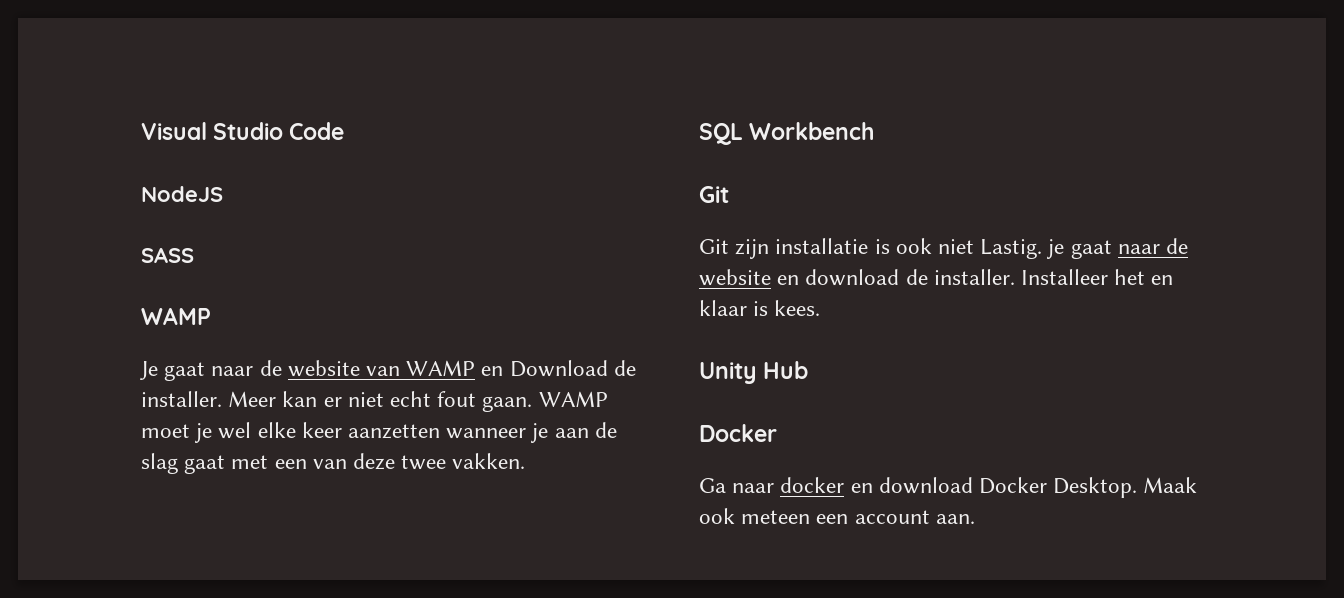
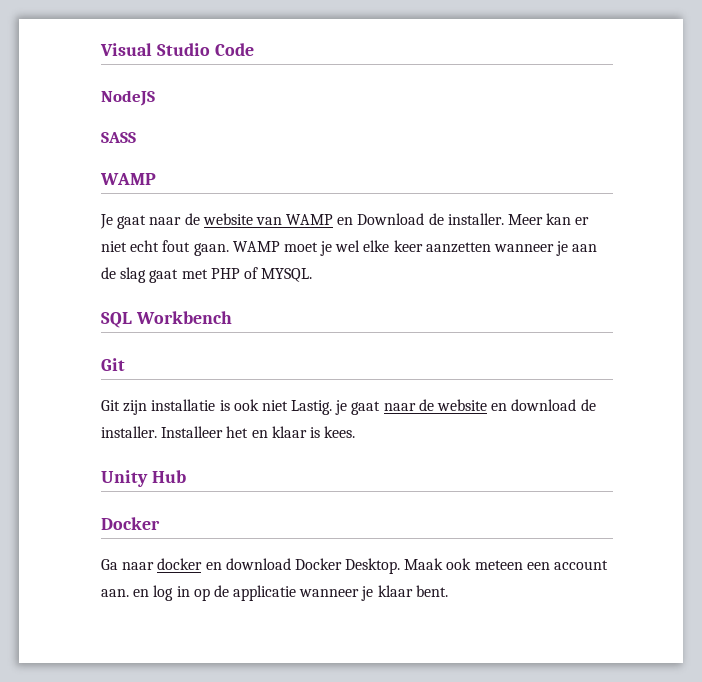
- WAMP moet je wel elke keer aanzetten wanneer je aan de slag gaat met een van deze twee vakken.
+ WAMP moet je wel elke keer aanzetten wanneer je aan de slag gaat met PHP of MYSQL.
- Maak ook meteen een account aan.
+ Maak ook meteen een account aan. en log in op de applicatie wanneer je klaar bent.

